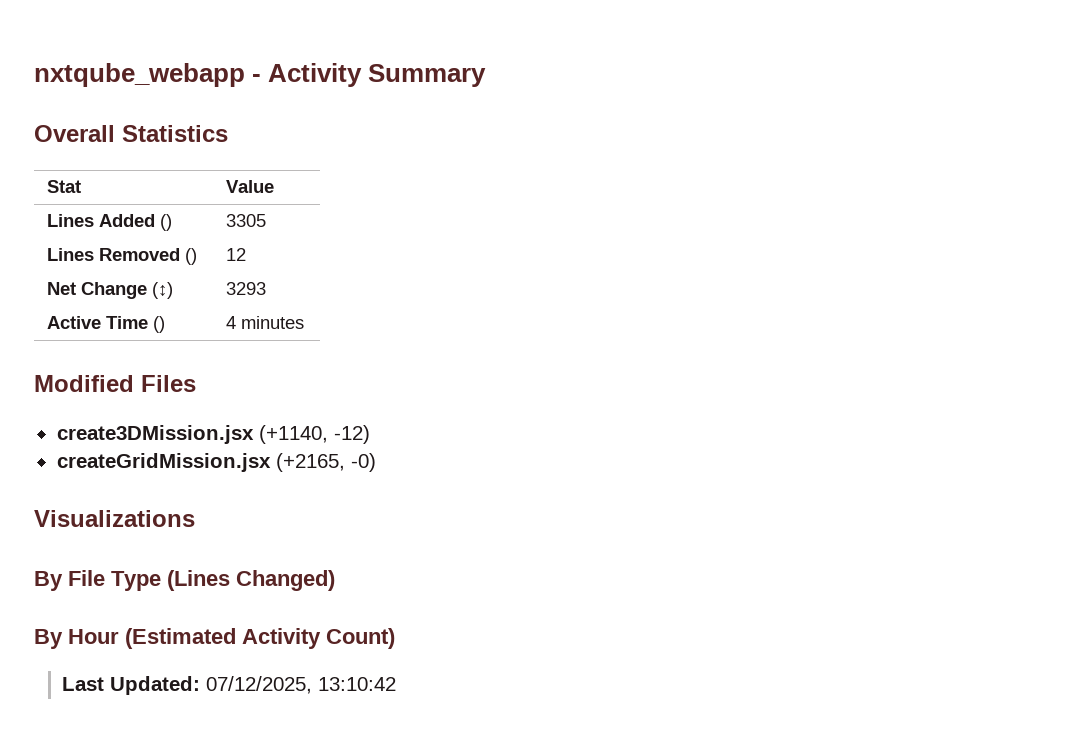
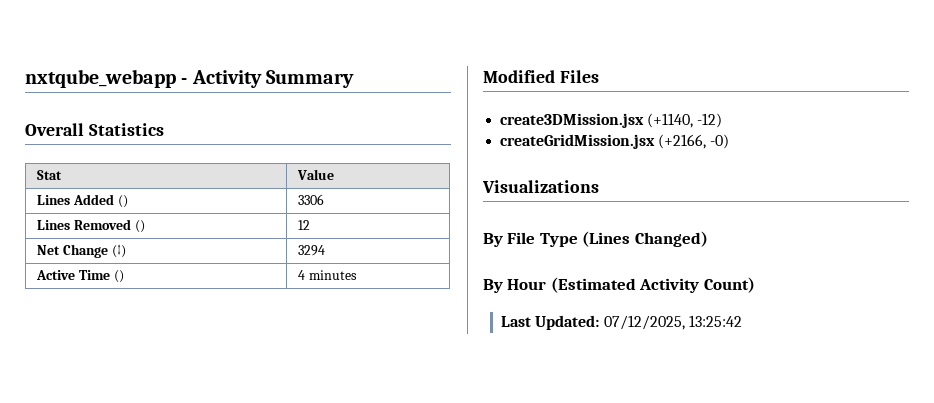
- Lines Added () | 3305
+ Lines Added () | 3306
- Net Change (↕) | 3293
+ Net Change (↕) | 3294
- createGridMission.jsx (+2165, -0)
+ createGridMission.jsx (+2166, -0)
- Last Updated: 07/12/2025, 13:10:42
+ Last Updated: 07/12/2025, 13:25:42

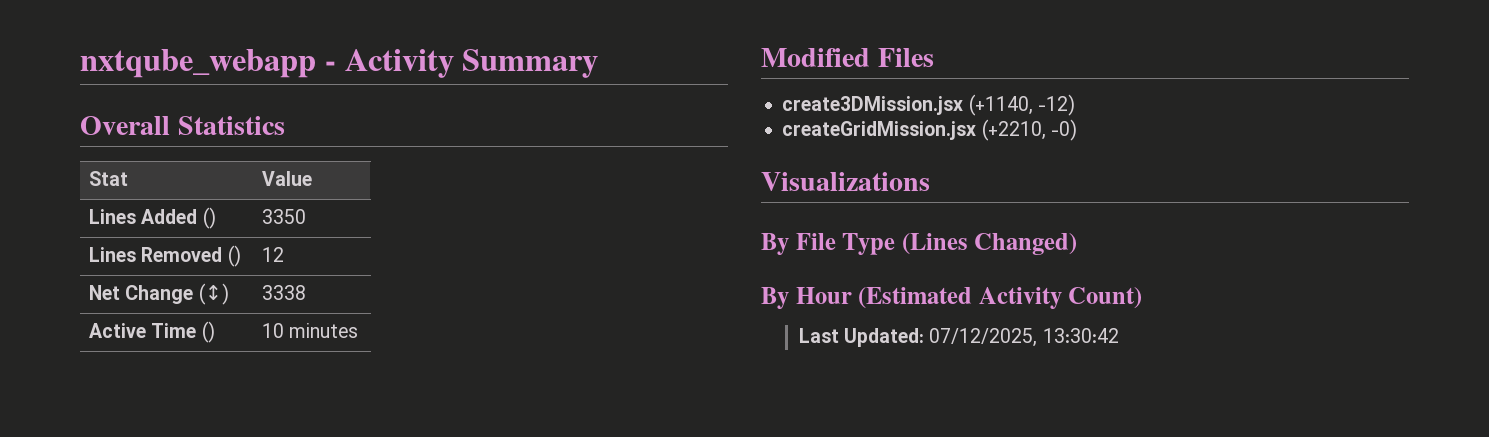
- Lines Added () | 3306
+ Lines Added () | 3350
- Net Change (↕) | 3294
+ Net Change (↕) | 3338
- Active Time () | 4 minutes
+ Active Time () | 10 minutes
- createGridMission.jsx (+2166, -0)
+ createGridMission.jsx (+2210, -0)
- Last Updated: 07/12/2025, 13:25:42
+ Last Updated: 07/12/2025, 13:30:42

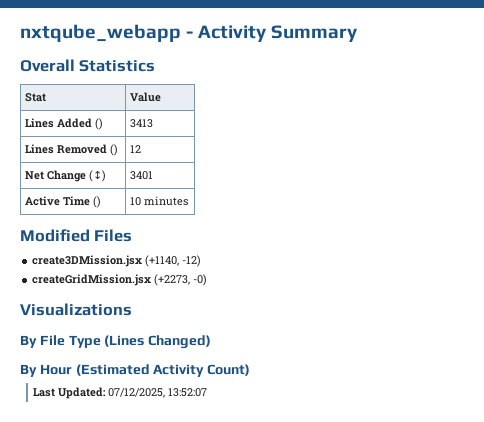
- Lines Added () | 3350
+ Lines Added () | 3413
- Net Change (↕) | 3338
+ Net Change (↕) | 3401
- createGridMission.jsx (+2210, -0)
+ createGridMission.jsx (+2273, -0)
- Last Updated: 07/12/2025, 13:30:42
+ Last Updated: 07/12/2025, 13:52:07

